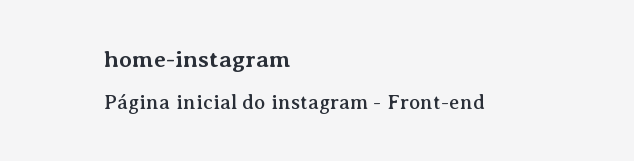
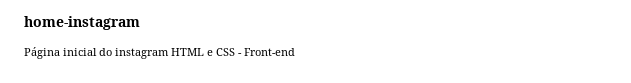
- Página inicial do instagram - Front-end
+ Página inicial do instagram HTML e CSS - Front-end

